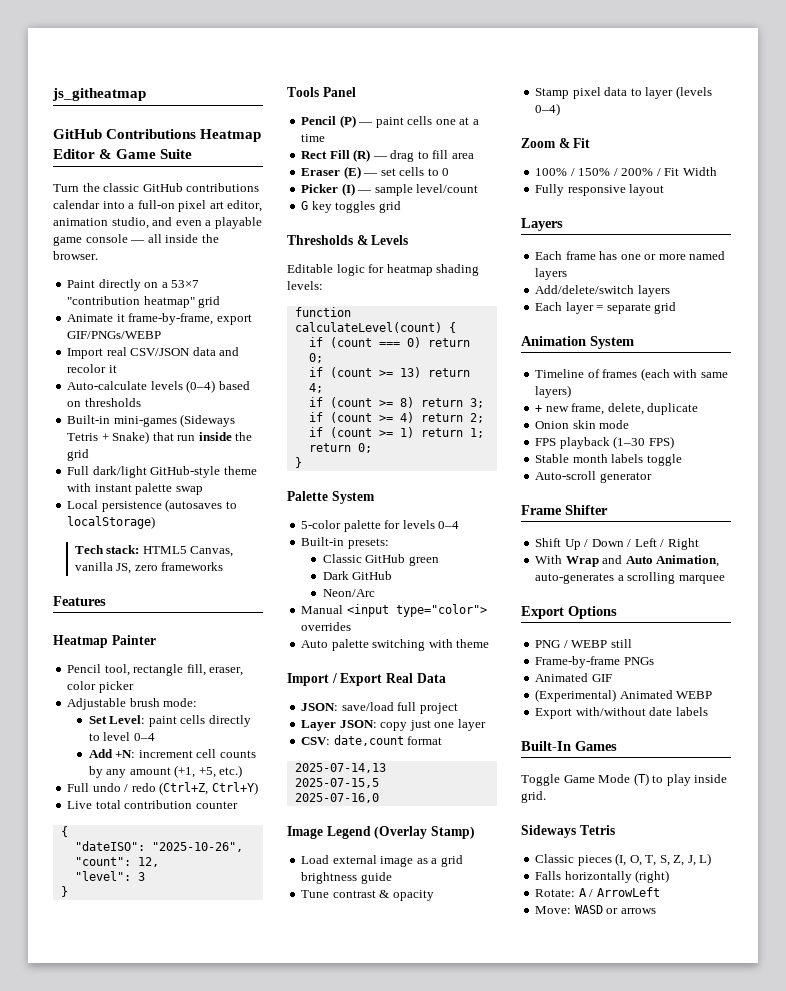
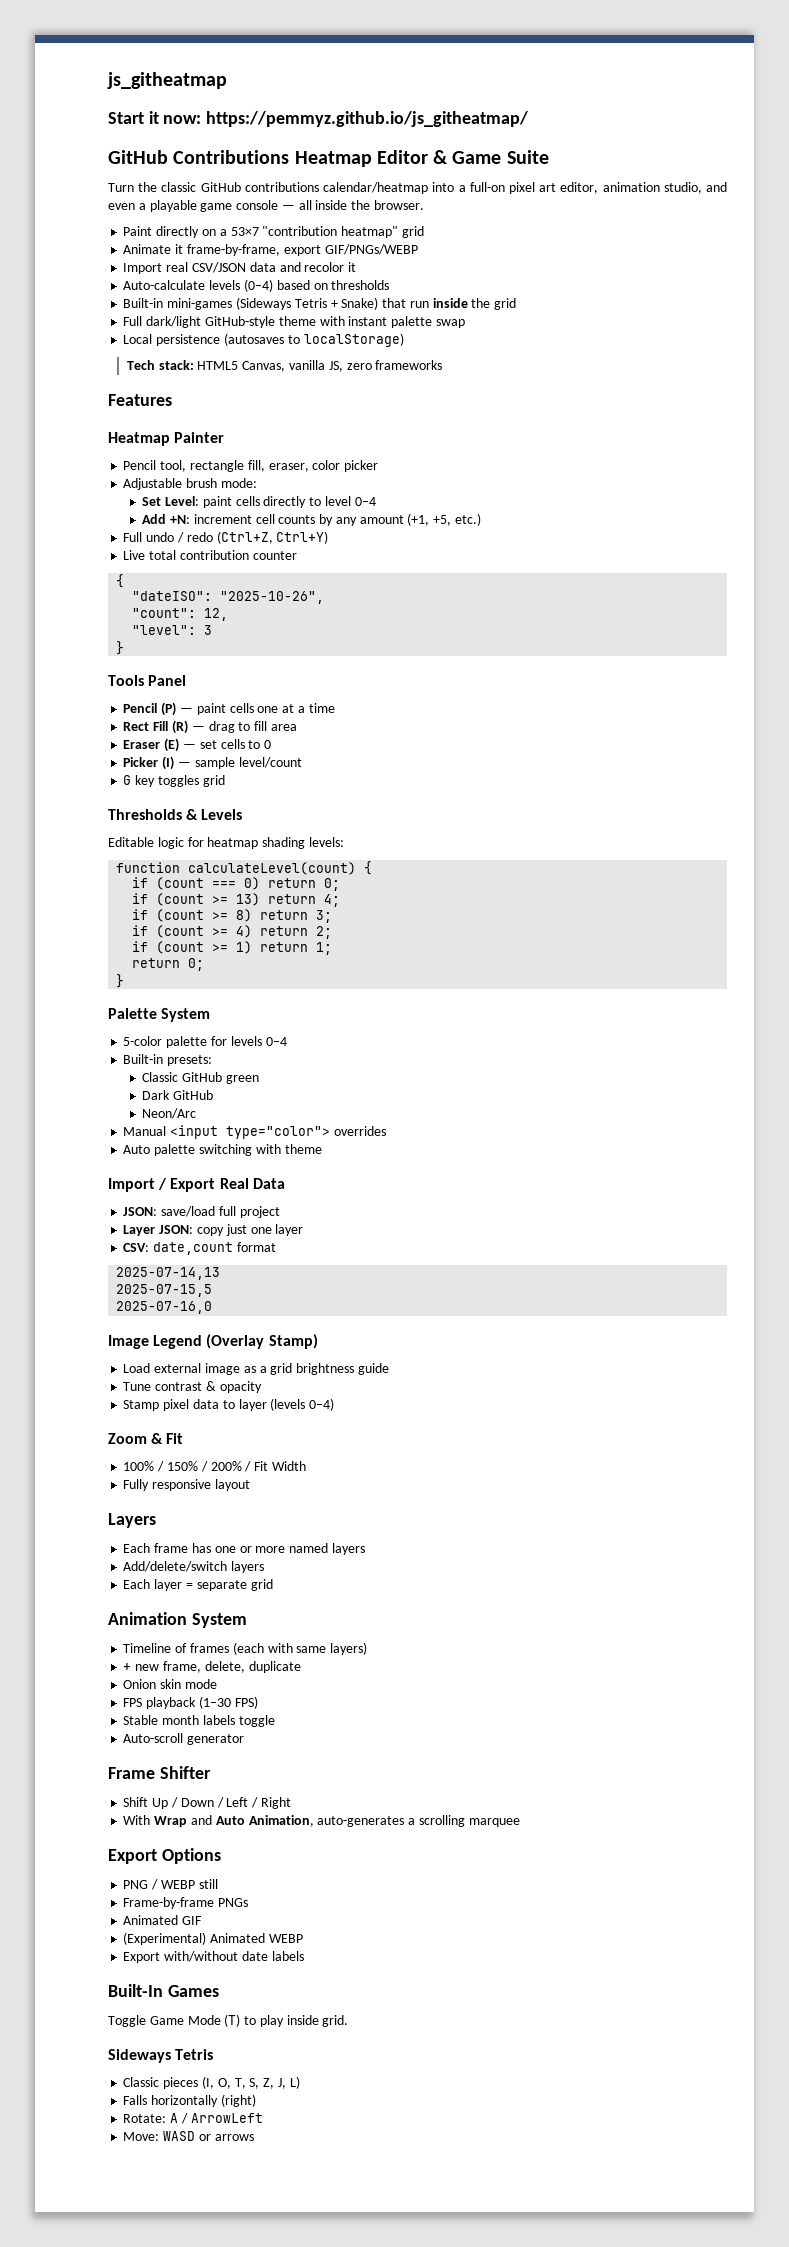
+ Start it now: https://pemmyz.github.io/js_githeatmap/
- Turn the classic GitHub contributions calendar into a full-on pixel art editor, animation studio, and even a playable game console — all inside the browser.
+ Turn the classic GitHub contributions calendar/heatmap into a full-on pixel art editor, animation studio, and even a playable game console — all inside the browser.

